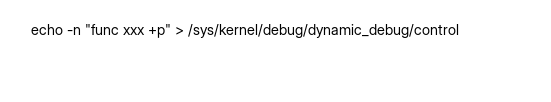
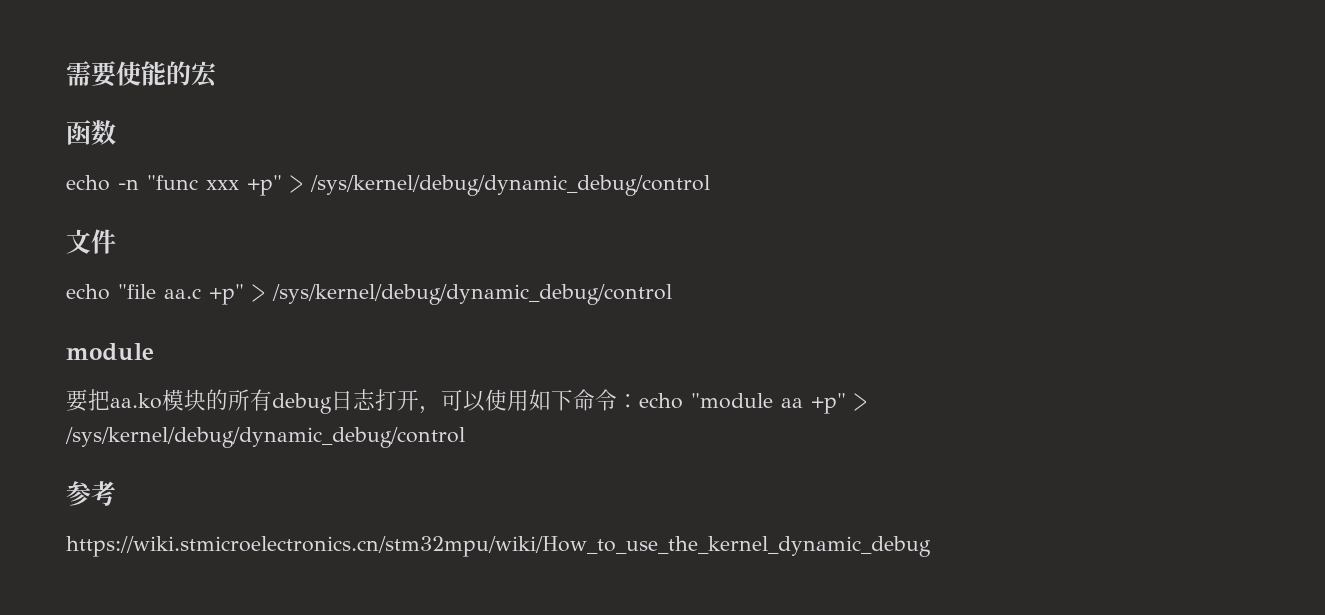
+ 需要使能的宏
+ 函数
+ 文件
+ echo "file aa.c +p" > /sys/kernel/debug/dynamic_debug/control
+ module
+ 要把aa.ko模块的所有debug日志打开，可以使用如下命令：echo "module aa +p" > /sys/kernel/debug/dynamic_debug/control
+ 参考
+ https://wiki.stmicroelectronics.cn/stm32mpu/wiki/How_to_use_the_kernel_dynamic_debug

